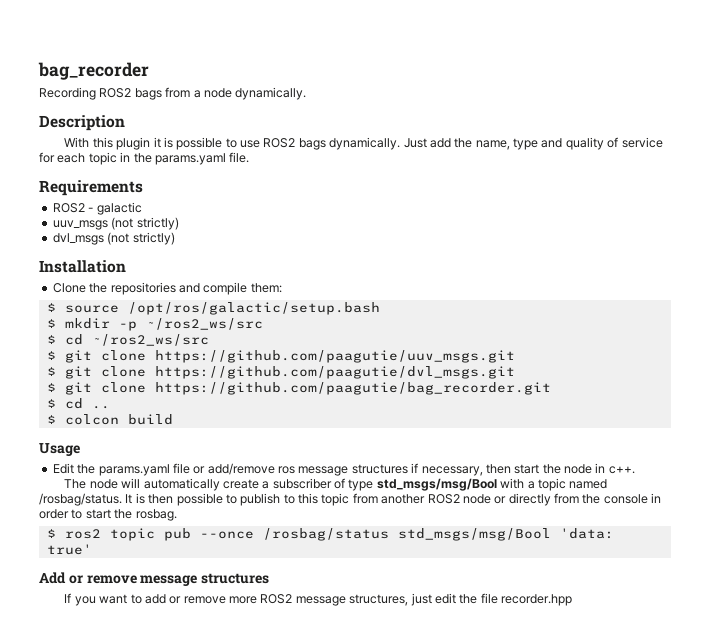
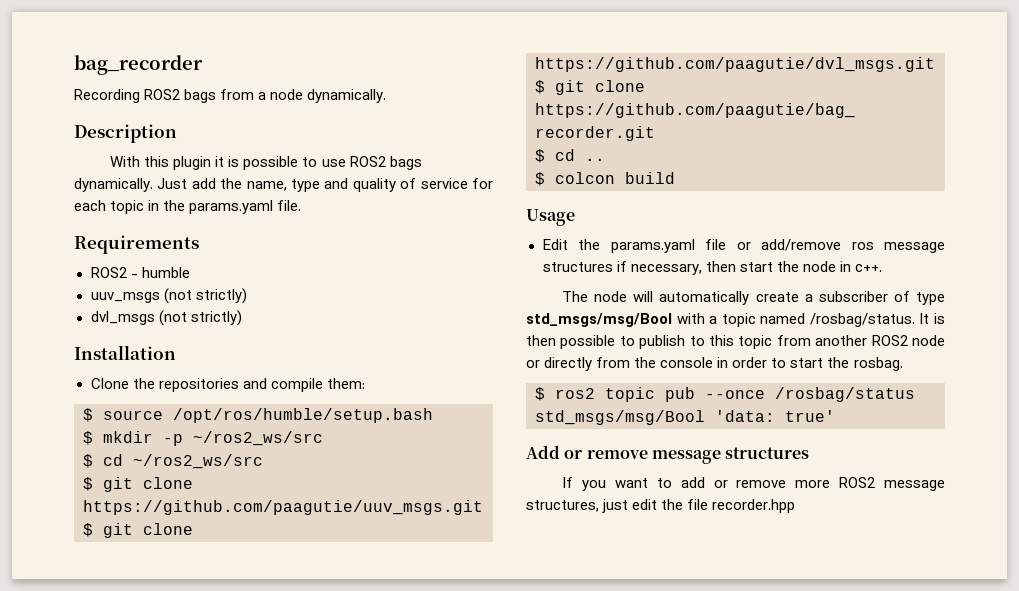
- ROS2 - galactic
+ ROS2 - humble
- $ source /opt/ros/galactic/setup.bash
+ $ source /opt/ros/humble/setup.bash

